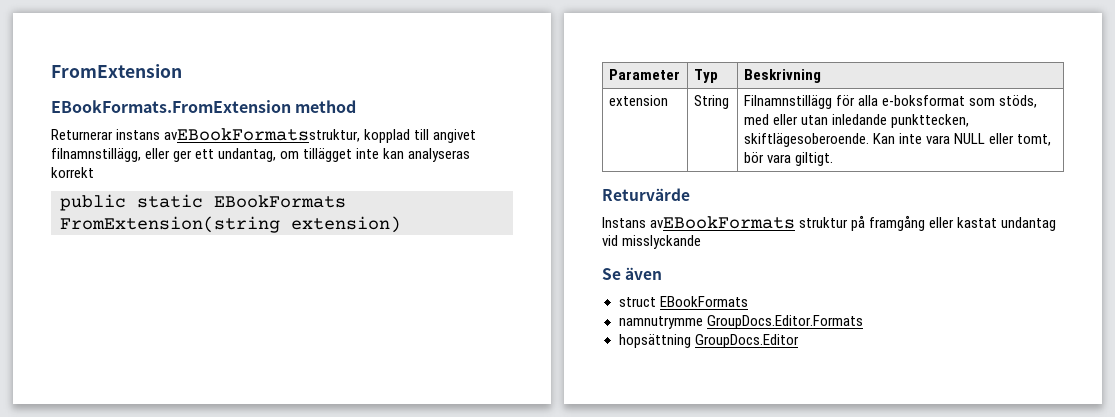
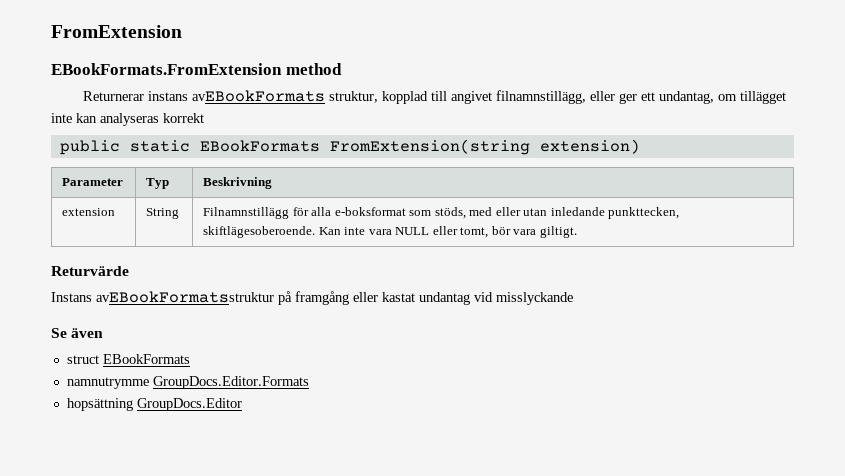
- Returnerar instans avEBookFormatsstruktur, kopplad till angivet filnamnstillägg, eller ger ett undantag, om tillägget inte kan analyseras korrekt
+ Returnerar instans avEBookFormats struktur, kopplad till angivet filnamnstillägg, eller ger ett undantag, om tillägget inte kan analyseras korrekt
- Instans avEBookFormats struktur på framgång eller kastat undantag vid misslyckande
+ Instans avEBookFormatsstruktur på framgång eller kastat undantag vid misslyckande

